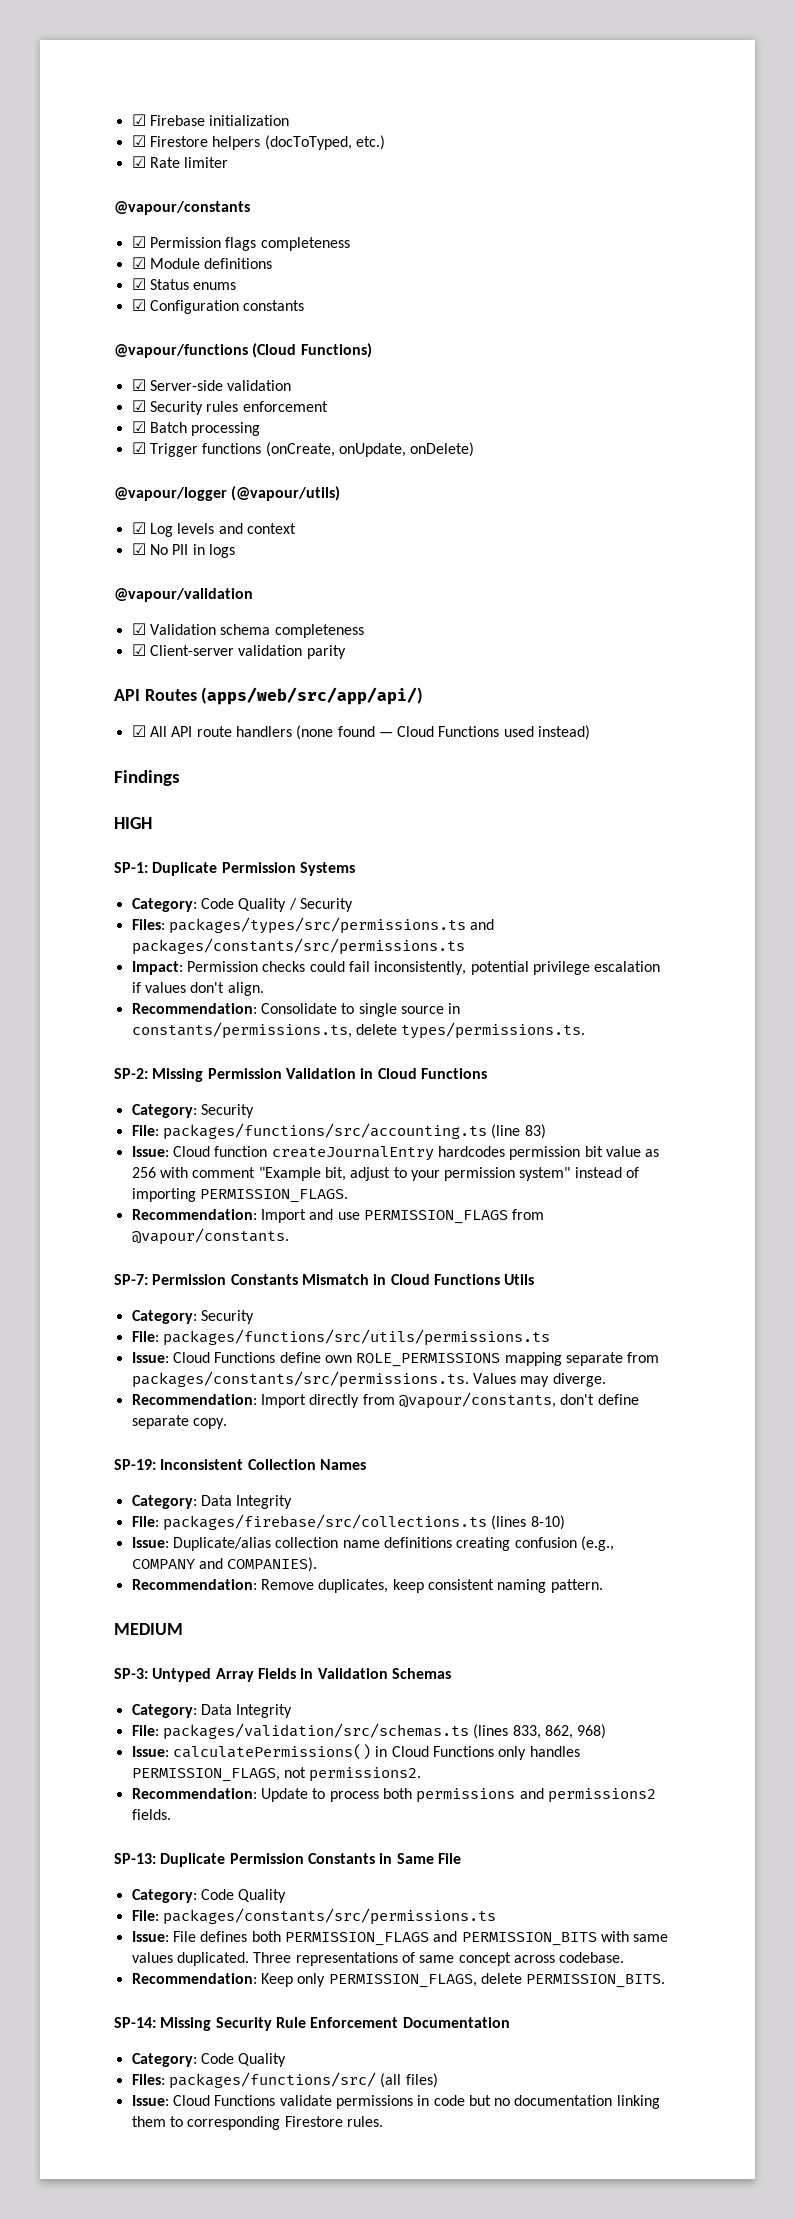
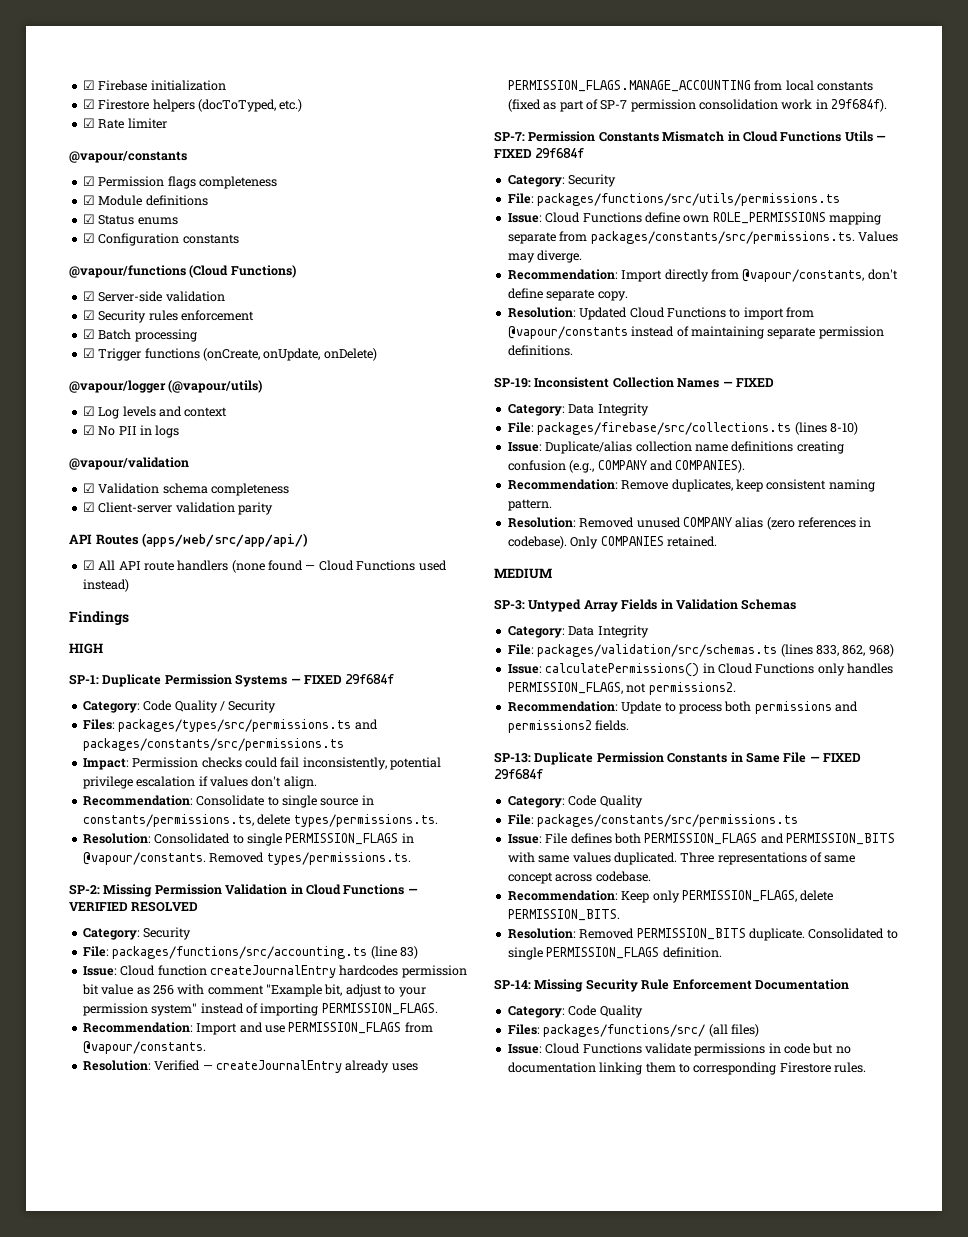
- SP-1: Duplicate Permission Systems
+ SP-1: Duplicate Permission Systems — FIXED 29f684f
+ Resolution: Consolidated to single PERMISSION_FLAGS in @vapour/constants. Removed types/permissions.ts.
- SP-2: Missing Permission Validation in Cloud Functions
+ SP-2: Missing Permission Validation in Cloud Functions — VERIFIED RESOLVED
+ Resolution: Verified — createJournalEntry already uses PERMISSION_FLAGS.MANAGE_ACCOUNTING from local constants (fixed as part of SP-7 permission consolidation work in 29f684f).
- SP-7: Permission Constants Mismatch in Cloud Functions Utils
+ SP-7: Permission Constants Mismatch in Cloud Functions Utils — FIXED 29f684f
+ Resolution: Updated Cloud Functions to import from @vapour/constants instead of maintaining separate permission definitions.
- SP-19: Inconsistent Collection Names
+ SP-19: Inconsistent Collection Names — FIXED
+ Resolution: Removed unused COMPANY alias (zero references in codebase). Only COMPANIES retained.
- SP-13: Duplicate Permission Constants in Same File
+ SP-13: Duplicate Permission Constants in Same File — FIXED 29f684f
+ Resolution: Removed PERMISSION_BITS duplicate. Consolidated to single PERMISSION_FLAGS definition.

